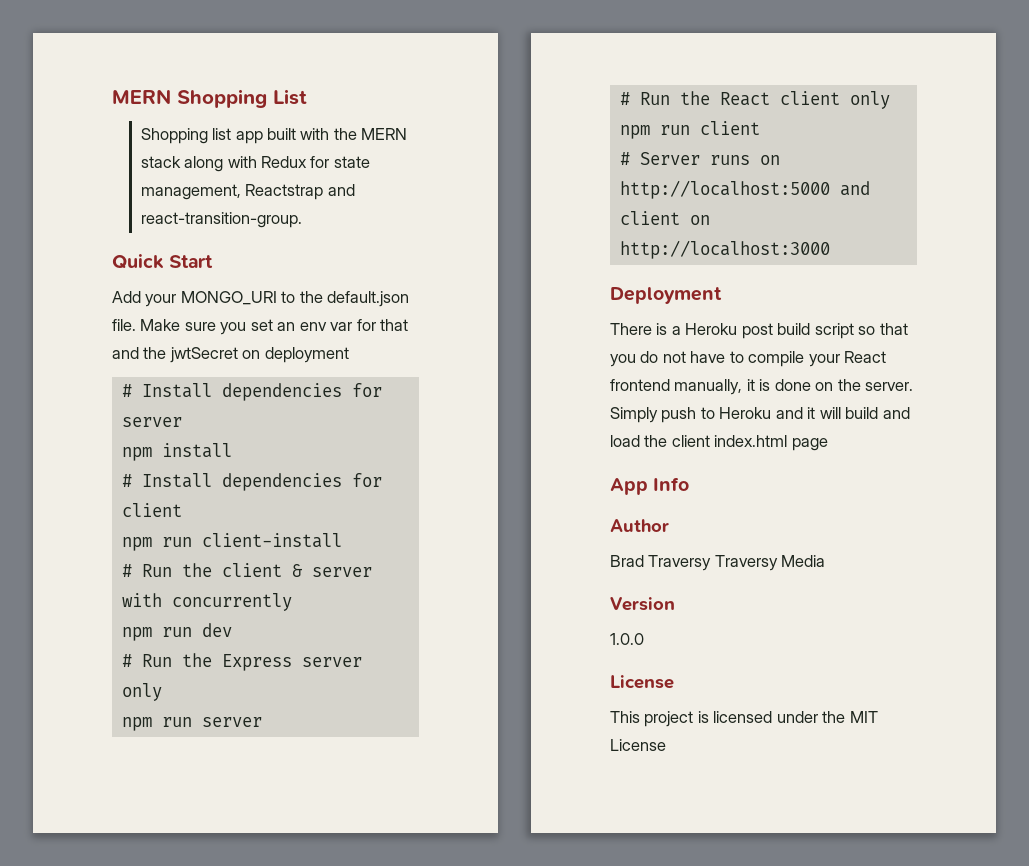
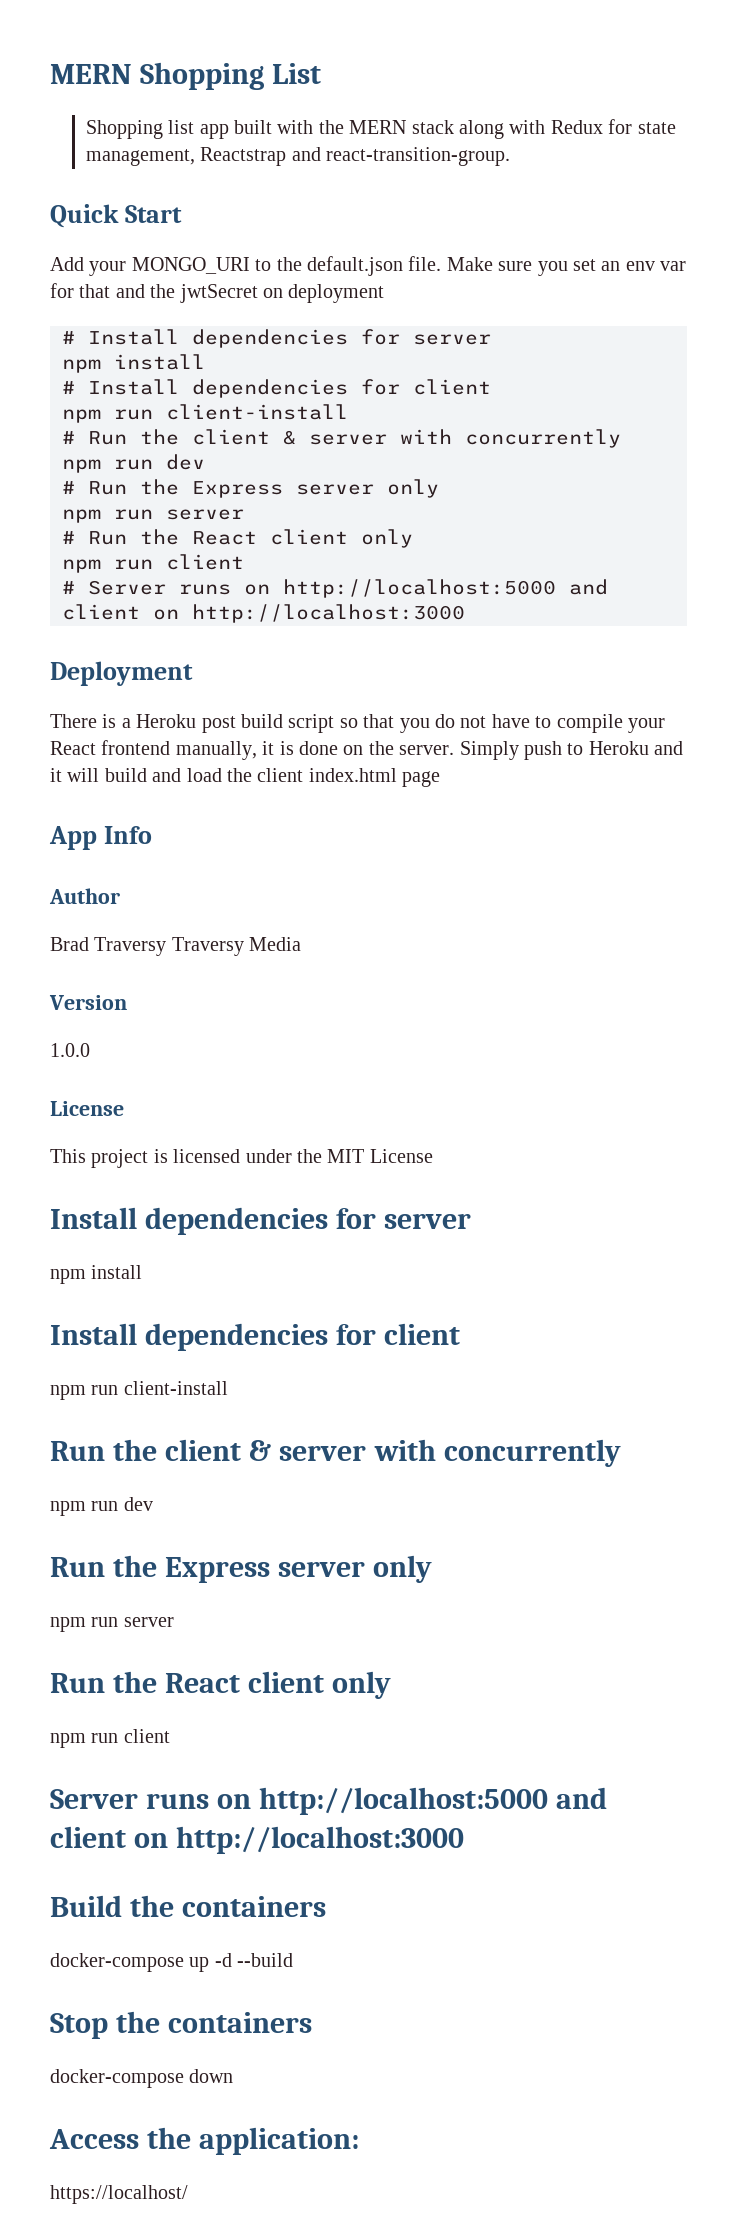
  This project is licensed under the MIT License
+ Install dependencies for server
+ npm install
+ Install dependencies for client
+ npm run client-install
+ Run the client & server with concurrently
+ npm run dev
+ Run the Express server only
+ npm run server
+ Run the React client only
+ npm run client
+ Server runs on http://localhost:5000 and client on http://localhost:3000
+ Build the containers
+ docker-compose up -d --build
+ Stop the containers
+ docker-compose down
+ Access the application:
+ https://localhost/

